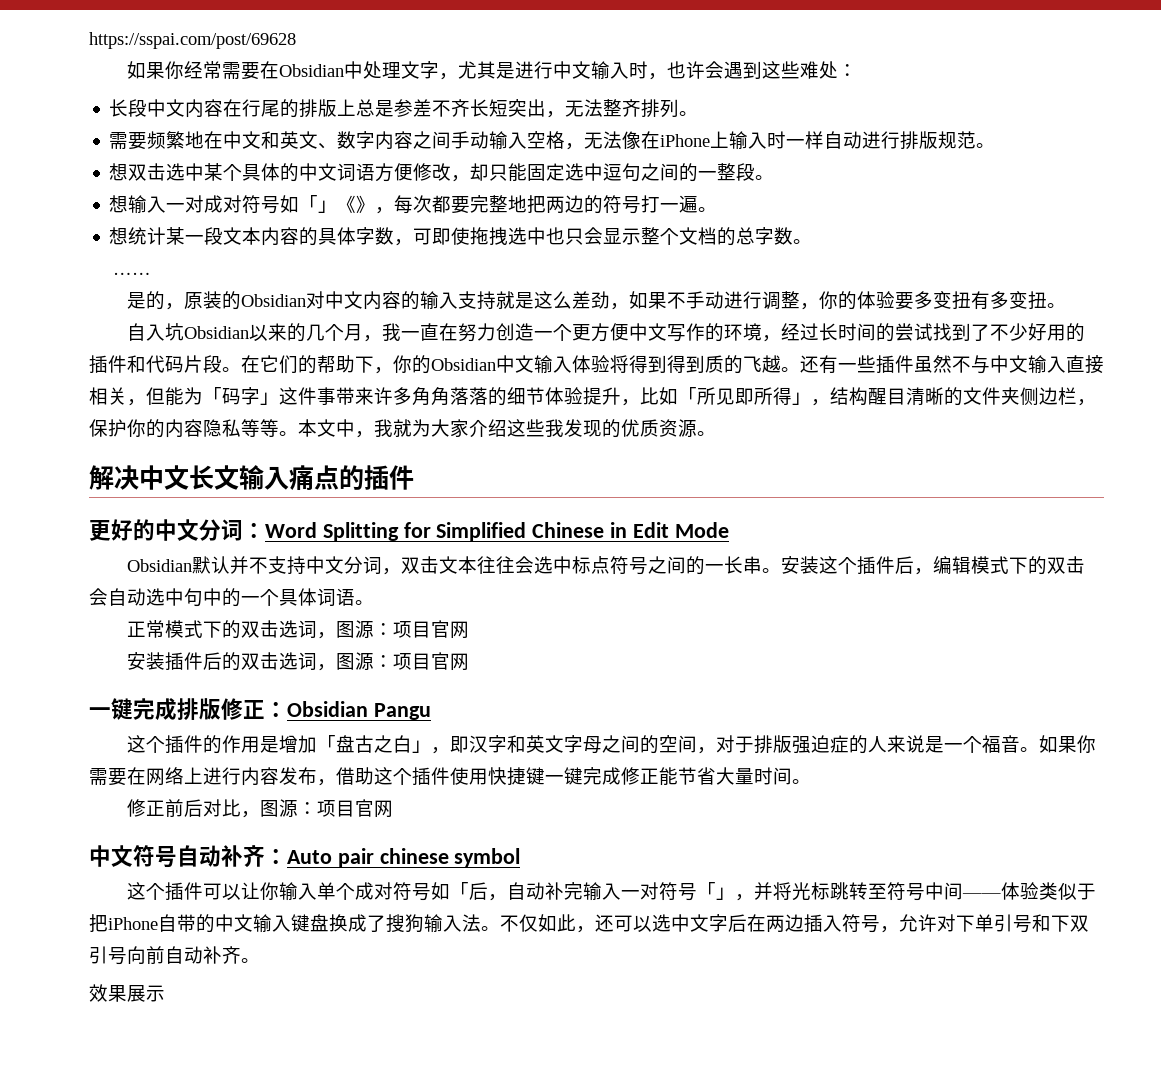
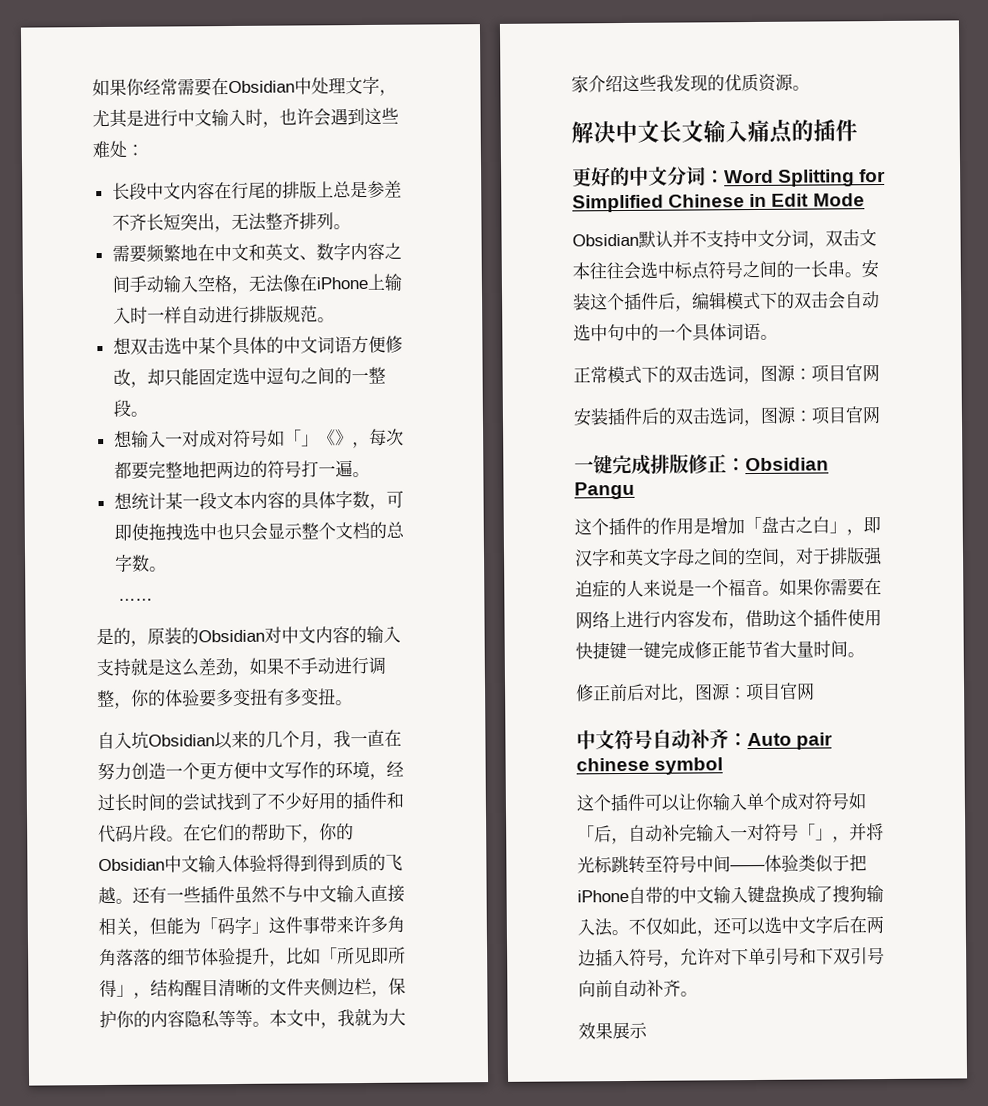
- https://sspai.com/post/69628

